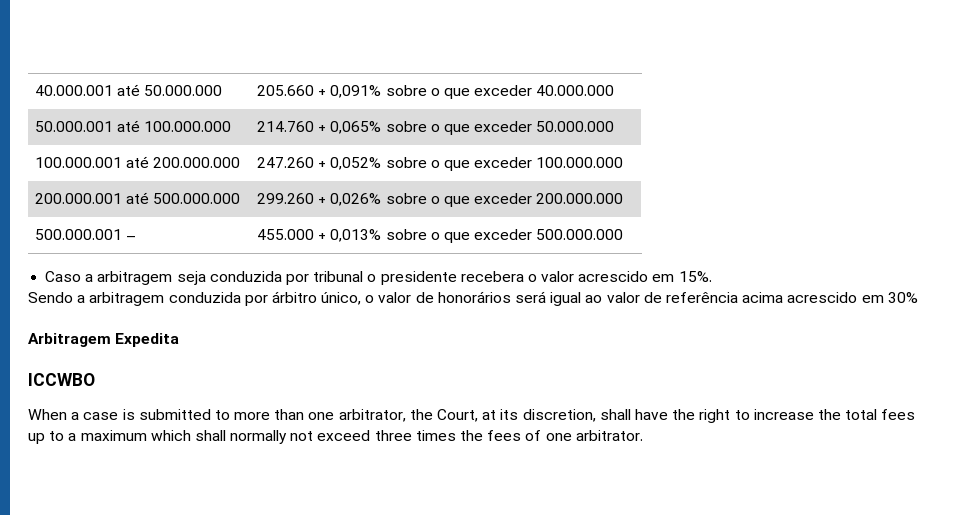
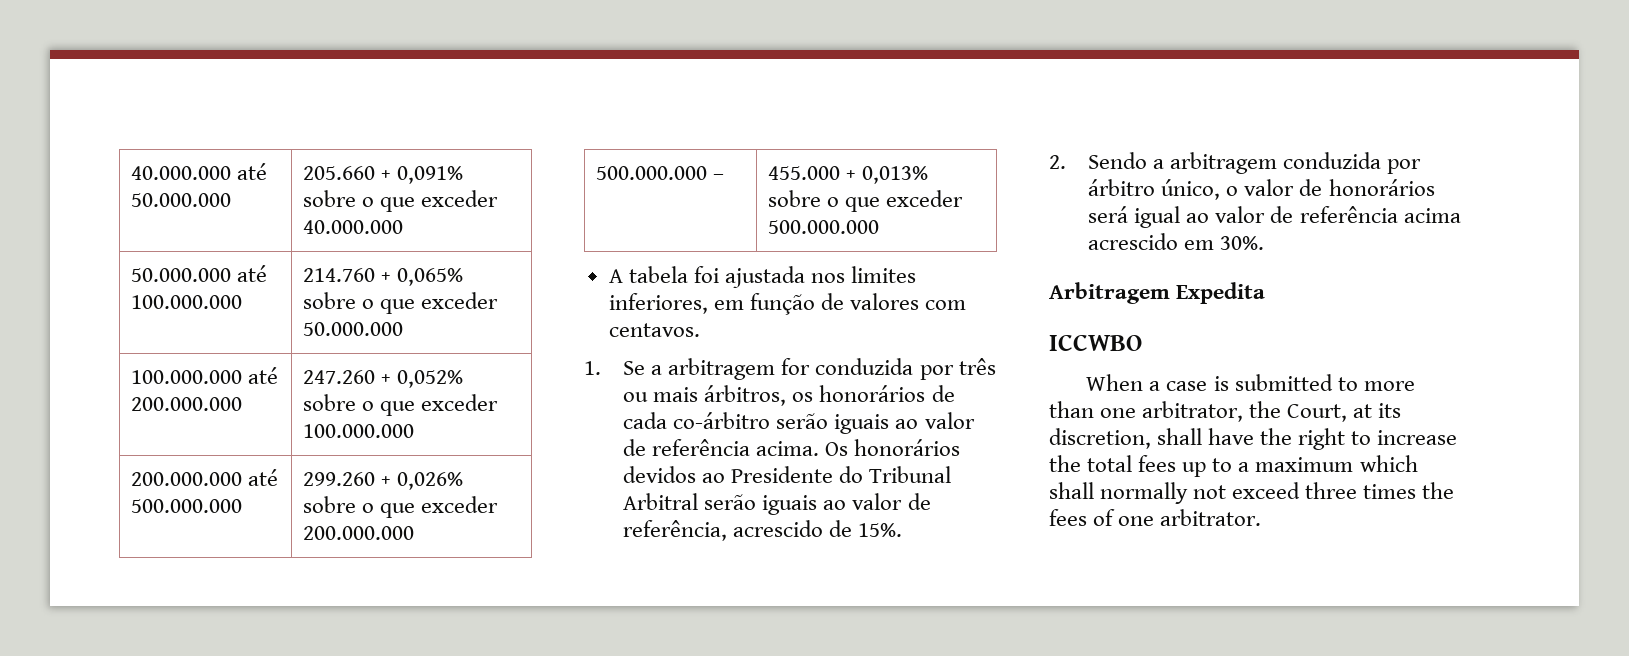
- 40.000.001 até 50.000.000 | 205.660 + 0,091% sobre o que exceder 40.000.000
+ 40.000.000 até 50.000.000 | 205.660 + 0,091% sobre o que exceder 40.000.000
- 50.000.001 até 100.000.000 | 214.760 + 0,065% sobre o que exceder 50.000.000
+ 50.000.000 até 100.000.000 | 214.760 + 0,065% sobre o que exceder 50.000.000
- 100.000.001 até 200.000.000 | 247.260 + 0,052% sobre o que exceder 100.000.000
+ 100.000.000 até 200.000.000 | 247.260 + 0,052% sobre o que exceder 100.000.000
- 200.000.001 até 500.000.000 | 299.260 + 0,026% sobre o que exceder 200.000.000
+ 200.000.000 até 500.000.000 | 299.260 + 0,026% sobre o que exceder 200.000.000
- 500.000.001 – | 455.000 + 0,013% sobre o que exceder 500.000.000
+ 500.000.000 – | 455.000 + 0,013% sobre o que exceder 500.000.000
- Caso a arbitragem seja conduzida por tribunal o presidente recebera o valor acrescido em 15%.
+ A tabela foi ajustada nos limites inferiores, em função de valores com centavos.
+ 1. Se a arbitragem for conduzida por três ou mais árbitros, os honorários de cada co-árbitro serão iguais ao valor de referência acima. Os honorários devidos ao Presidente do Tribunal Arbitral serão iguais ao valor de referência, acrescido de 15%.
- Sendo a arbitragem conduzida por árbitro único, o valor de honorários será igual ao valor de referência acima acrescido em 30%
+ 2. Sendo a arbitragem conduzida por árbitro único, o valor de honorários será igual ao valor de referência acima acrescido em 30%.

